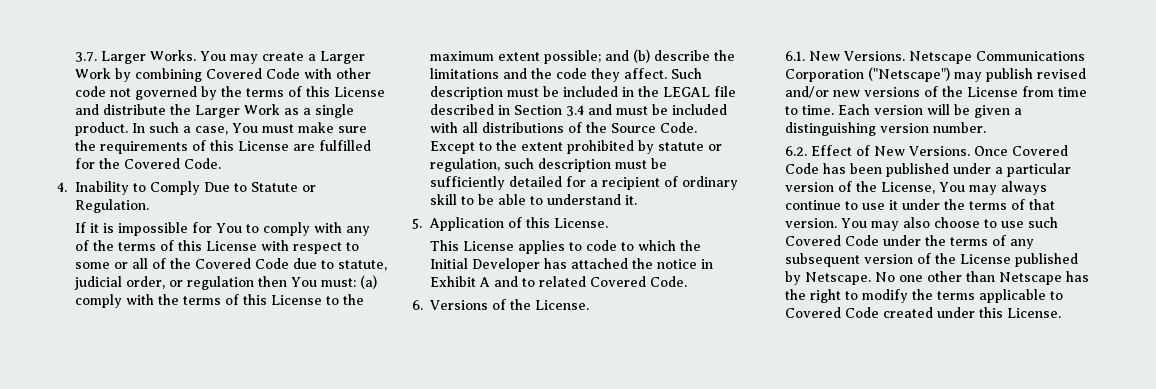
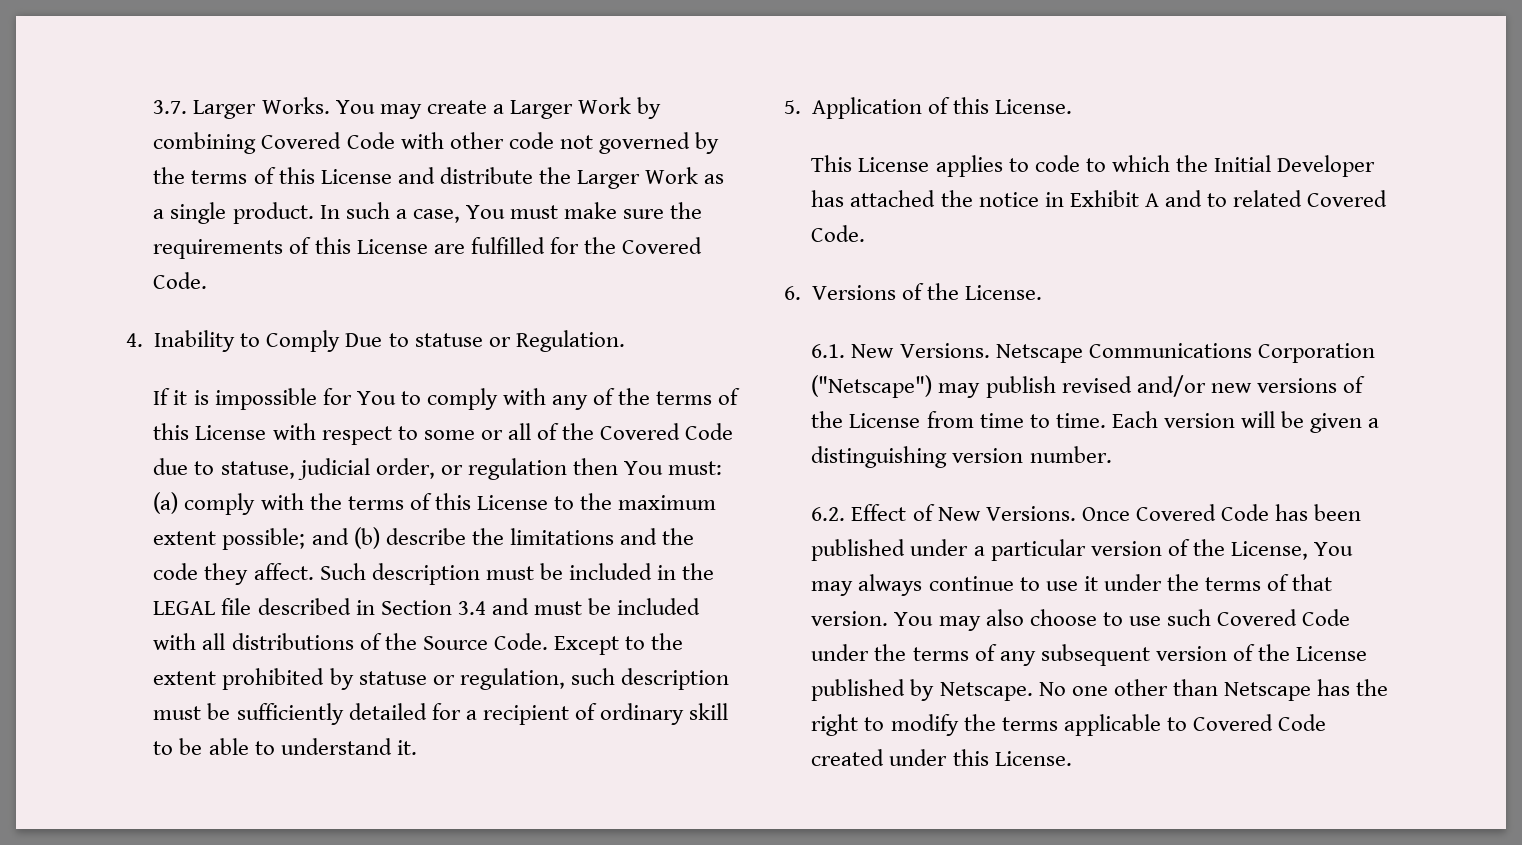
- 4. Inability to Comply Due to Statute or Regulation.
+ 4. Inability to Comply Due to statuse or Regulation.
- If it is impossible for You to comply with any of the terms of this License with respect to some or all of the Covered Code due to statute, judicial order, or regulation then You must: (a) comply with the terms of this License to the maximum extent possible; and (b) describe the limitations and the code they affect.
+ If it is impossible for You to comply with any of the terms of this License with respect to some or all of the Covered Code due to statuse, judicial order, or regulation then You must: (a) comply with the terms of this License to the maximum extent possible; and (b) describe the limitations and the code they affect.
- Except to the extent prohibited by statute or regulation, such description must be sufficiently detailed for a recipient of ordinary skill to be able to understand it.
+ Except to the extent prohibited by statuse or regulation, such description must be sufficiently detailed for a recipient of ordinary skill to be able to understand it.

